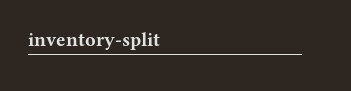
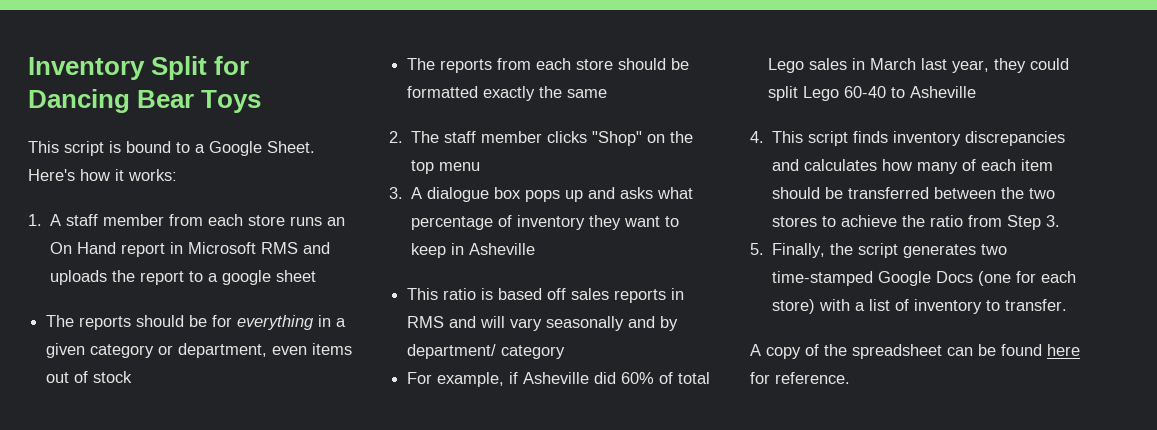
- inventory-split
+ Inventory Split for Dancing Bear Toys
+ This script is bound to a Google Sheet. Here's how it works:
+ 1. A staff member from each store runs an On Hand report in Microsoft RMS and uploads the report to a google sheet
+ The reports should be for everything in a given category or department, even items out of stock
+ The reports from each store should be formatted exactly the same
+ 2. The staff member clicks "Shop" on the top menu
+ 3. A dialogue box pops up and asks what percentage of inventory they want to keep in Asheville
+ This ratio is based off sales reports in RMS and will vary seasonally and by department/ category
+ For example, if Asheville did 60% of total Lego sales in March last year, they could split Lego 60-40 to Asheville
+ 4. This script finds inventory discrepancies and calculates how many of each item should be transferred between the two stores to achieve the ratio from Step 3.
+ 5. Finally, the script generates two time-stamped Google Docs (one for each store) with a list of inventory to transfer.
+ A copy of the spreadsheet can be found here for reference.

